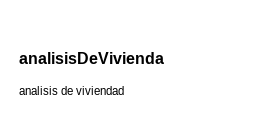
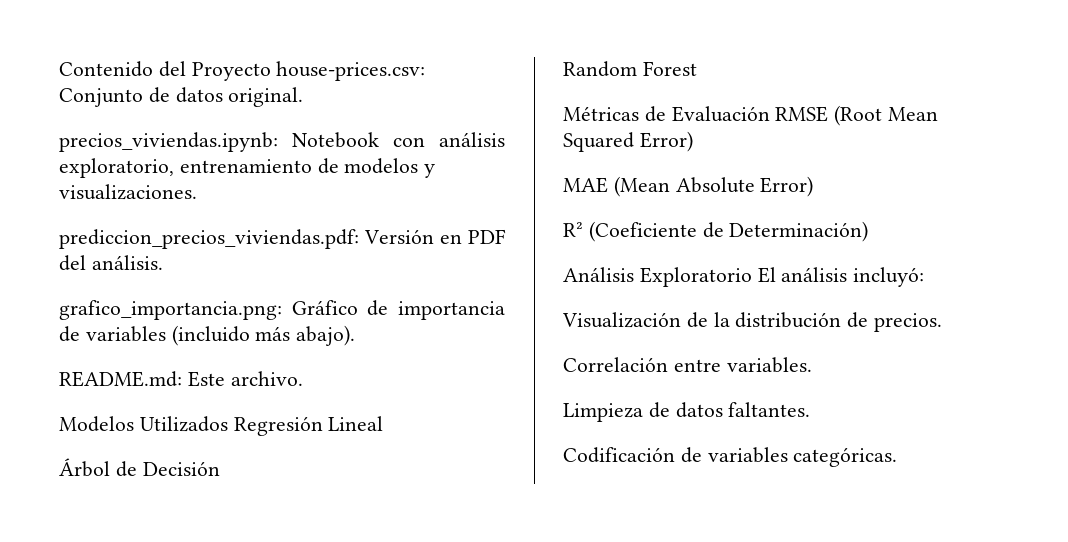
- analisisDeVivienda
- analisis de viviendad
+ Contenido del Proyecto house-prices.csv: Conjunto de datos original.
+ precios_viviendas.ipynb: Notebook con análisis exploratorio, entrenamiento de modelos y visualizaciones.
+ prediccion_precios_viviendas.pdf: Versión en PDF del análisis.
+ grafico_importancia.png: Gráfico de importancia de variables (incluido más abajo).
+ README.md: Este archivo.
+ Modelos Utilizados Regresión Lineal
+ Árbol de Decisión
+ Random Forest
+ Métricas de Evaluación RMSE (Root Mean Squared Error)
+ MAE (Mean Absolute Error)
+ R² (Coeficiente de Determinación)
+ Análisis Exploratorio El análisis incluyó:
+ Visualización de la distribución de precios.
+ Correlación entre variables.
+ Limpieza de datos faltantes.
+ Codificación de variables categóricas.

